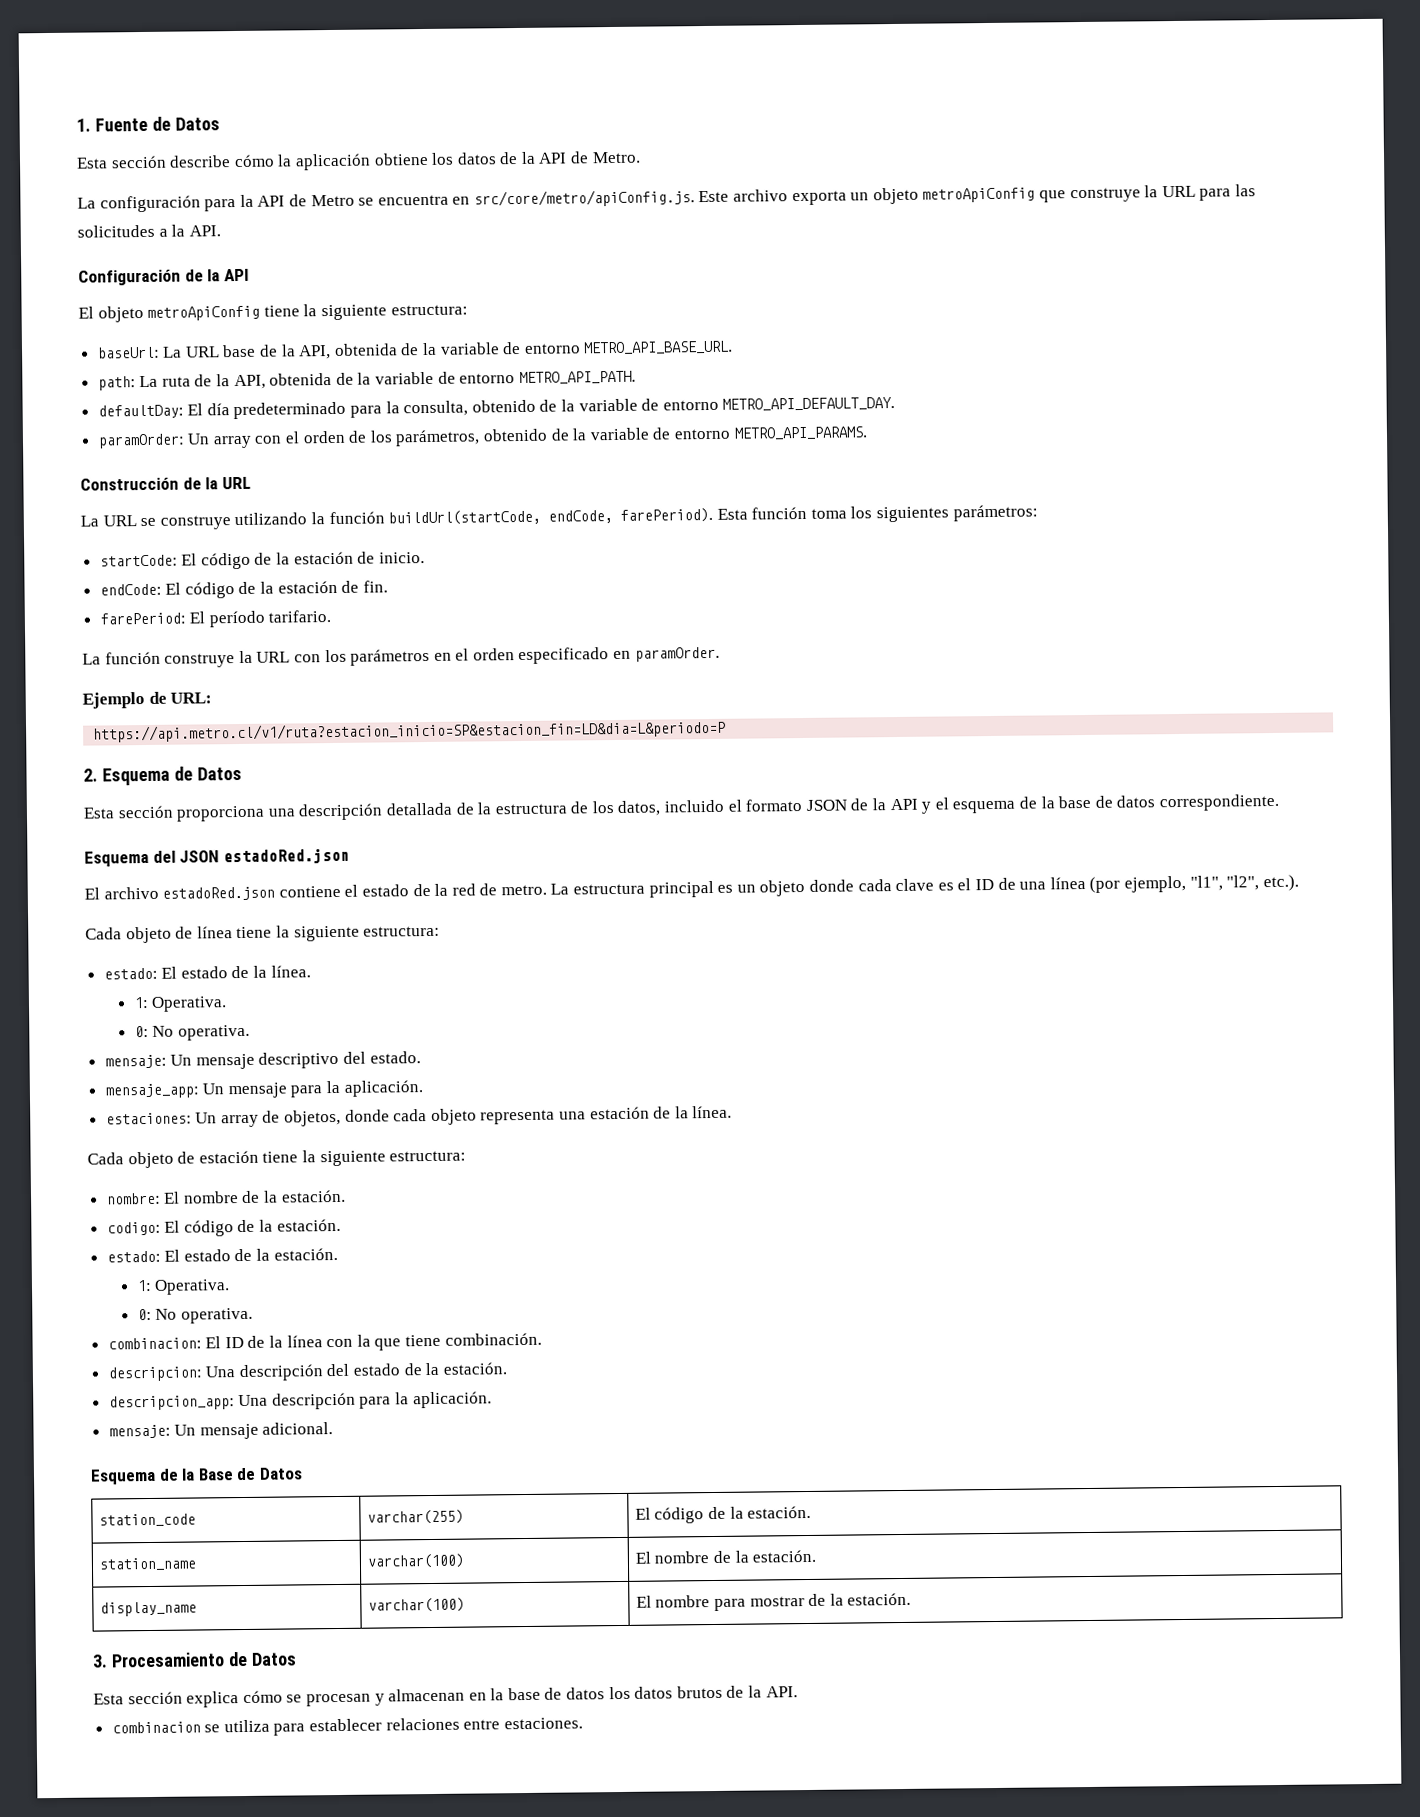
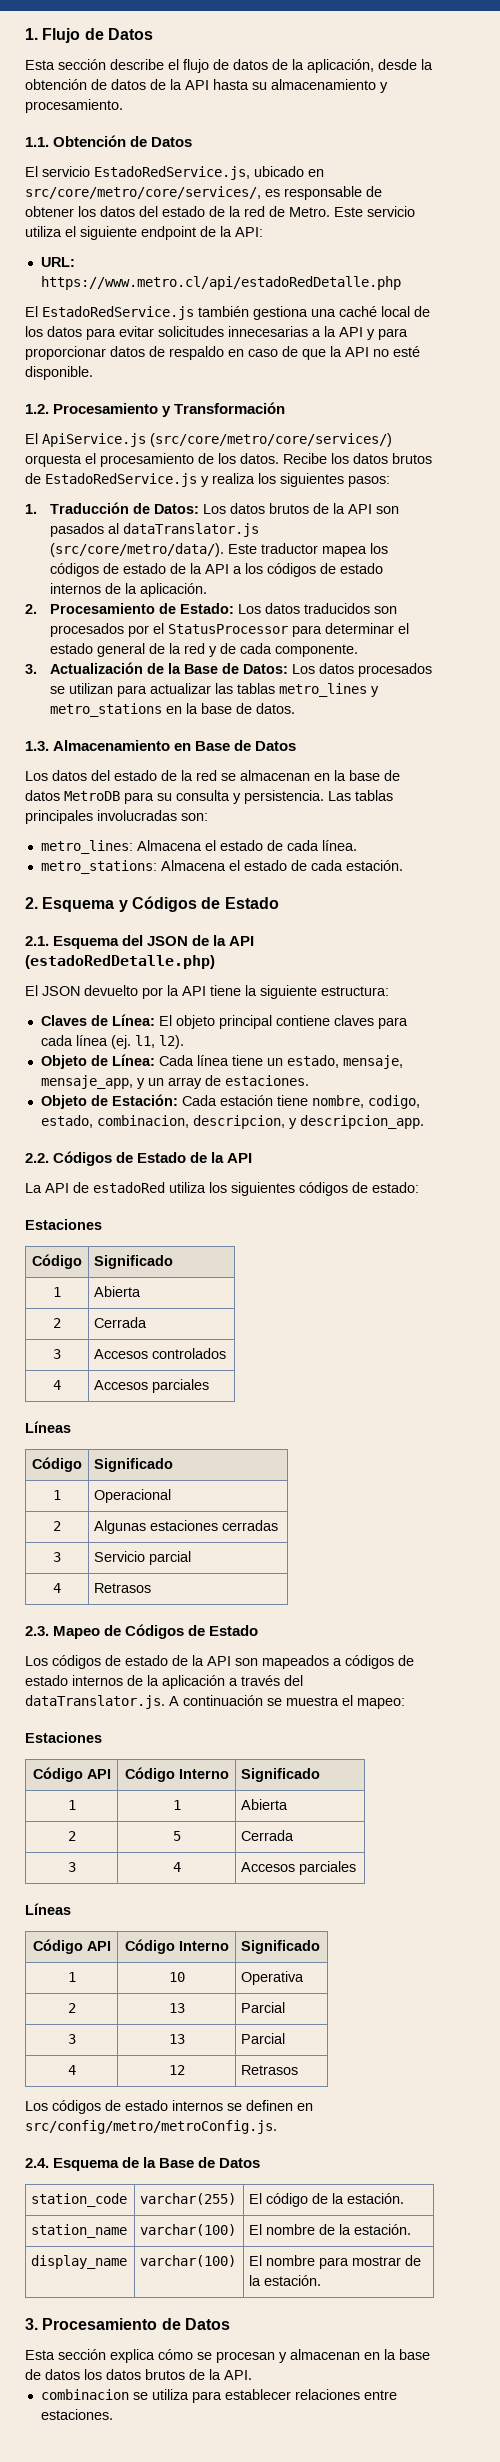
- 1. Fuente de Datos
+ 1. Flujo de Datos
- Esta sección describe cómo la aplicación obtiene los datos de la API de Metro.
- La configuración para la API de Metro se encuentra en src/core/metro/apiConfig.js. Este archivo exporta un objeto metroApiConfig que construye la URL para las solicitudes a la API.
- Configuración de la API
- El objeto metroApiConfig tiene la siguiente estructura:
- baseUrl: La URL base de la API, obtenida de la variable de entorno METRO_API_BASE_URL.
- path: La ruta de la API, obtenida de la variable de entorno METRO_API_PATH.
- defaultDay: El día predeterminado para la consulta, obtenido de la variable de entorno METRO_API_DEFAULT_DAY.
- paramOrder: Un array con el orden de los parámetros, obtenido de la variable de entorno METRO_API_PARAMS.
- Construcción de la URL
- La URL se construye utilizando la función buildUrl(startCode, endCode, farePeriod). Esta función toma los siguientes parámetros:
- startCode: El código de la estación de inicio.
- endCode: El código de la estación de fin.
- farePeriod: El período tarifario.
- La función construye la URL con los parámetros en el orden especificado en paramOrder.
- Ejemplo de URL:
- https://api.metro.cl/v1/ruta?estacion_inicio=SP&estacion_fin=LD&dia=L&periodo=P
- 2. Esquema de Datos
- Esta sección proporciona una descripción detallada de la estructura de los datos, incluido el formato JSON de la API y el esquema de la base de datos correspondiente.
- Esquema del JSON estadoRed.json
- El archivo estadoRed.json contiene el estado de la red de metro. La estructura principal es un objeto donde cada clave es el ID de una línea (por ejemplo, "l1", "l2", etc.).
- Cada objeto de línea tiene la siguiente estructura:
- estado: El estado de la línea.
- 1: Operativa.
- 0: No operativa.
- mensaje: Un mensaje descriptivo del estado.
- mensaje_app: Un mensaje para la aplicación.
- estaciones: Un array de objetos, donde cada objeto representa una estación de la línea.
- Cada objeto de estación tiene la siguiente estructura:
- nombre: El nombre de la estación.
- codigo: El código de la estación.
- estado: El estado de la estación.
- 1: Operativa.
- 0: No operativa.
- combinacion: El ID de la línea con la que tiene combinación.
- descripcion: Una descripción del estado de la estación.
- descripcion_app: Una descripción para la aplicación.
- mensaje: Un mensaje adicional.
- Esquema de la Base de Datos
+ Esta sección describe el flujo de datos de la aplicación, desde la obtención de datos de la API hasta su almacenamiento y procesamiento.
+ 1.1. Obtención de Datos
+ El servicio EstadoRedService.js, ubicado en src/core/metro/core/services/, es responsable de obtener los datos del estado de la red de Metro. Este servicio utiliza el siguiente endpoint de la API:
+ URL: https://www.metro.cl/api/estadoRedDetalle.php
+ El EstadoRedService.js también gestiona una caché local de los datos para evitar solicitudes innecesarias a la API y para proporcionar datos de respaldo en caso de que la API no esté disponible.
+ 1.2. Procesamiento y Transformación
+ El ApiService.js (src/core/metro/core/services/) orquesta el procesamiento de los datos. Recibe los datos brutos de EstadoRedService.js y realiza los siguientes pasos:
+ 1. Traducción de Datos: Los datos brutos de la API son pasados al dataTranslator.js (src/core/metro/data/). Este traductor mapea los códigos de estado de la API a los códigos de estado internos de la aplicación.
+ 2. Procesamiento de Estado: Los datos traducidos son procesados por el StatusProcessor para determinar el estado general de la red y de cada componente.
+ 3. Actualización de la Base de Datos: Los datos procesados se utilizan para actualizar las tablas metro_lines y metro_stations en la base de datos.
+ 1.3. Almacenamiento en Base de Datos
+ Los datos del estado de la red se almacenan en la base de datos MetroDB para su consulta y persistencia. Las tablas principales involucradas son:
+ metro_lines: Almacena el estado de cada línea.
+ metro_stations: Almacena el estado de cada estación.
+ 2. Esquema y Códigos de Estado
+ 2.1. Esquema del JSON de la API (estadoRedDetalle.php)
+ El JSON devuelto por la API tiene la siguiente estructura:
+ Claves de Línea: El objeto principal contiene claves para cada línea (ej. l1, l2).
+ Objeto de Línea: Cada línea tiene un estado, mensaje, mensaje_app, y un array de estaciones.
+ Objeto de Estación: Cada estación tiene nombre, codigo, estado, combinacion, descripcion, y descripcion_app.
+ 2.2. Códigos de Estado de la API
+ La API de estadoRed utiliza los siguientes códigos de estado:
+ Estaciones
+ Código | Significado
+ 1 | Abierta
+ 2 | Cerrada
+ 3 | Accesos controlados
+ 4 | Accesos parciales
+ Líneas
+ Código | Significado
+ 1 | Operacional
+ 2 | Algunas estaciones cerradas
+ 3 | Servicio parcial
+ 4 | Retrasos
+ 2.3. Mapeo de Códigos de Estado
+ Los códigos de estado de la API son mapeados a códigos de estado internos de la aplicación a través del dataTranslator.js. A continuación se muestra el mapeo:
+ Estaciones
+ Código API | Código Interno | Significado
+ 1 | 1 | Abierta
+ 2 | 5 | Cerrada
+ 3 | 4 | Accesos parciales
+ Líneas
+ Código API | Código Interno | Significado
+ 1 | 10 | Operativa
+ 2 | 13 | Parcial
+ 3 | 13 | Parcial
+ 4 | 12 | Retrasos
+ Los códigos de estado internos se definen en src/config/metro/metroConfig.js.
+ 2.4. Esquema de la Base de Datos

